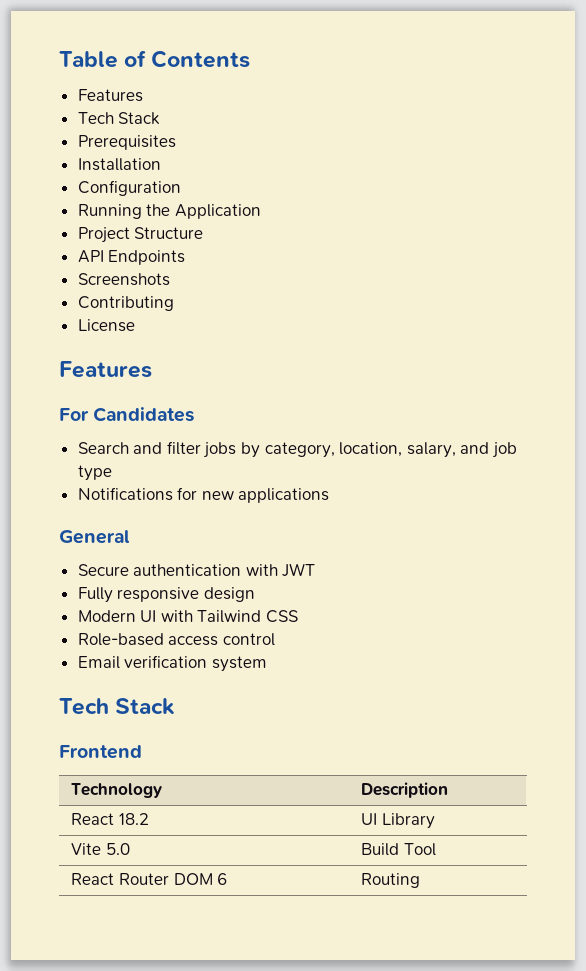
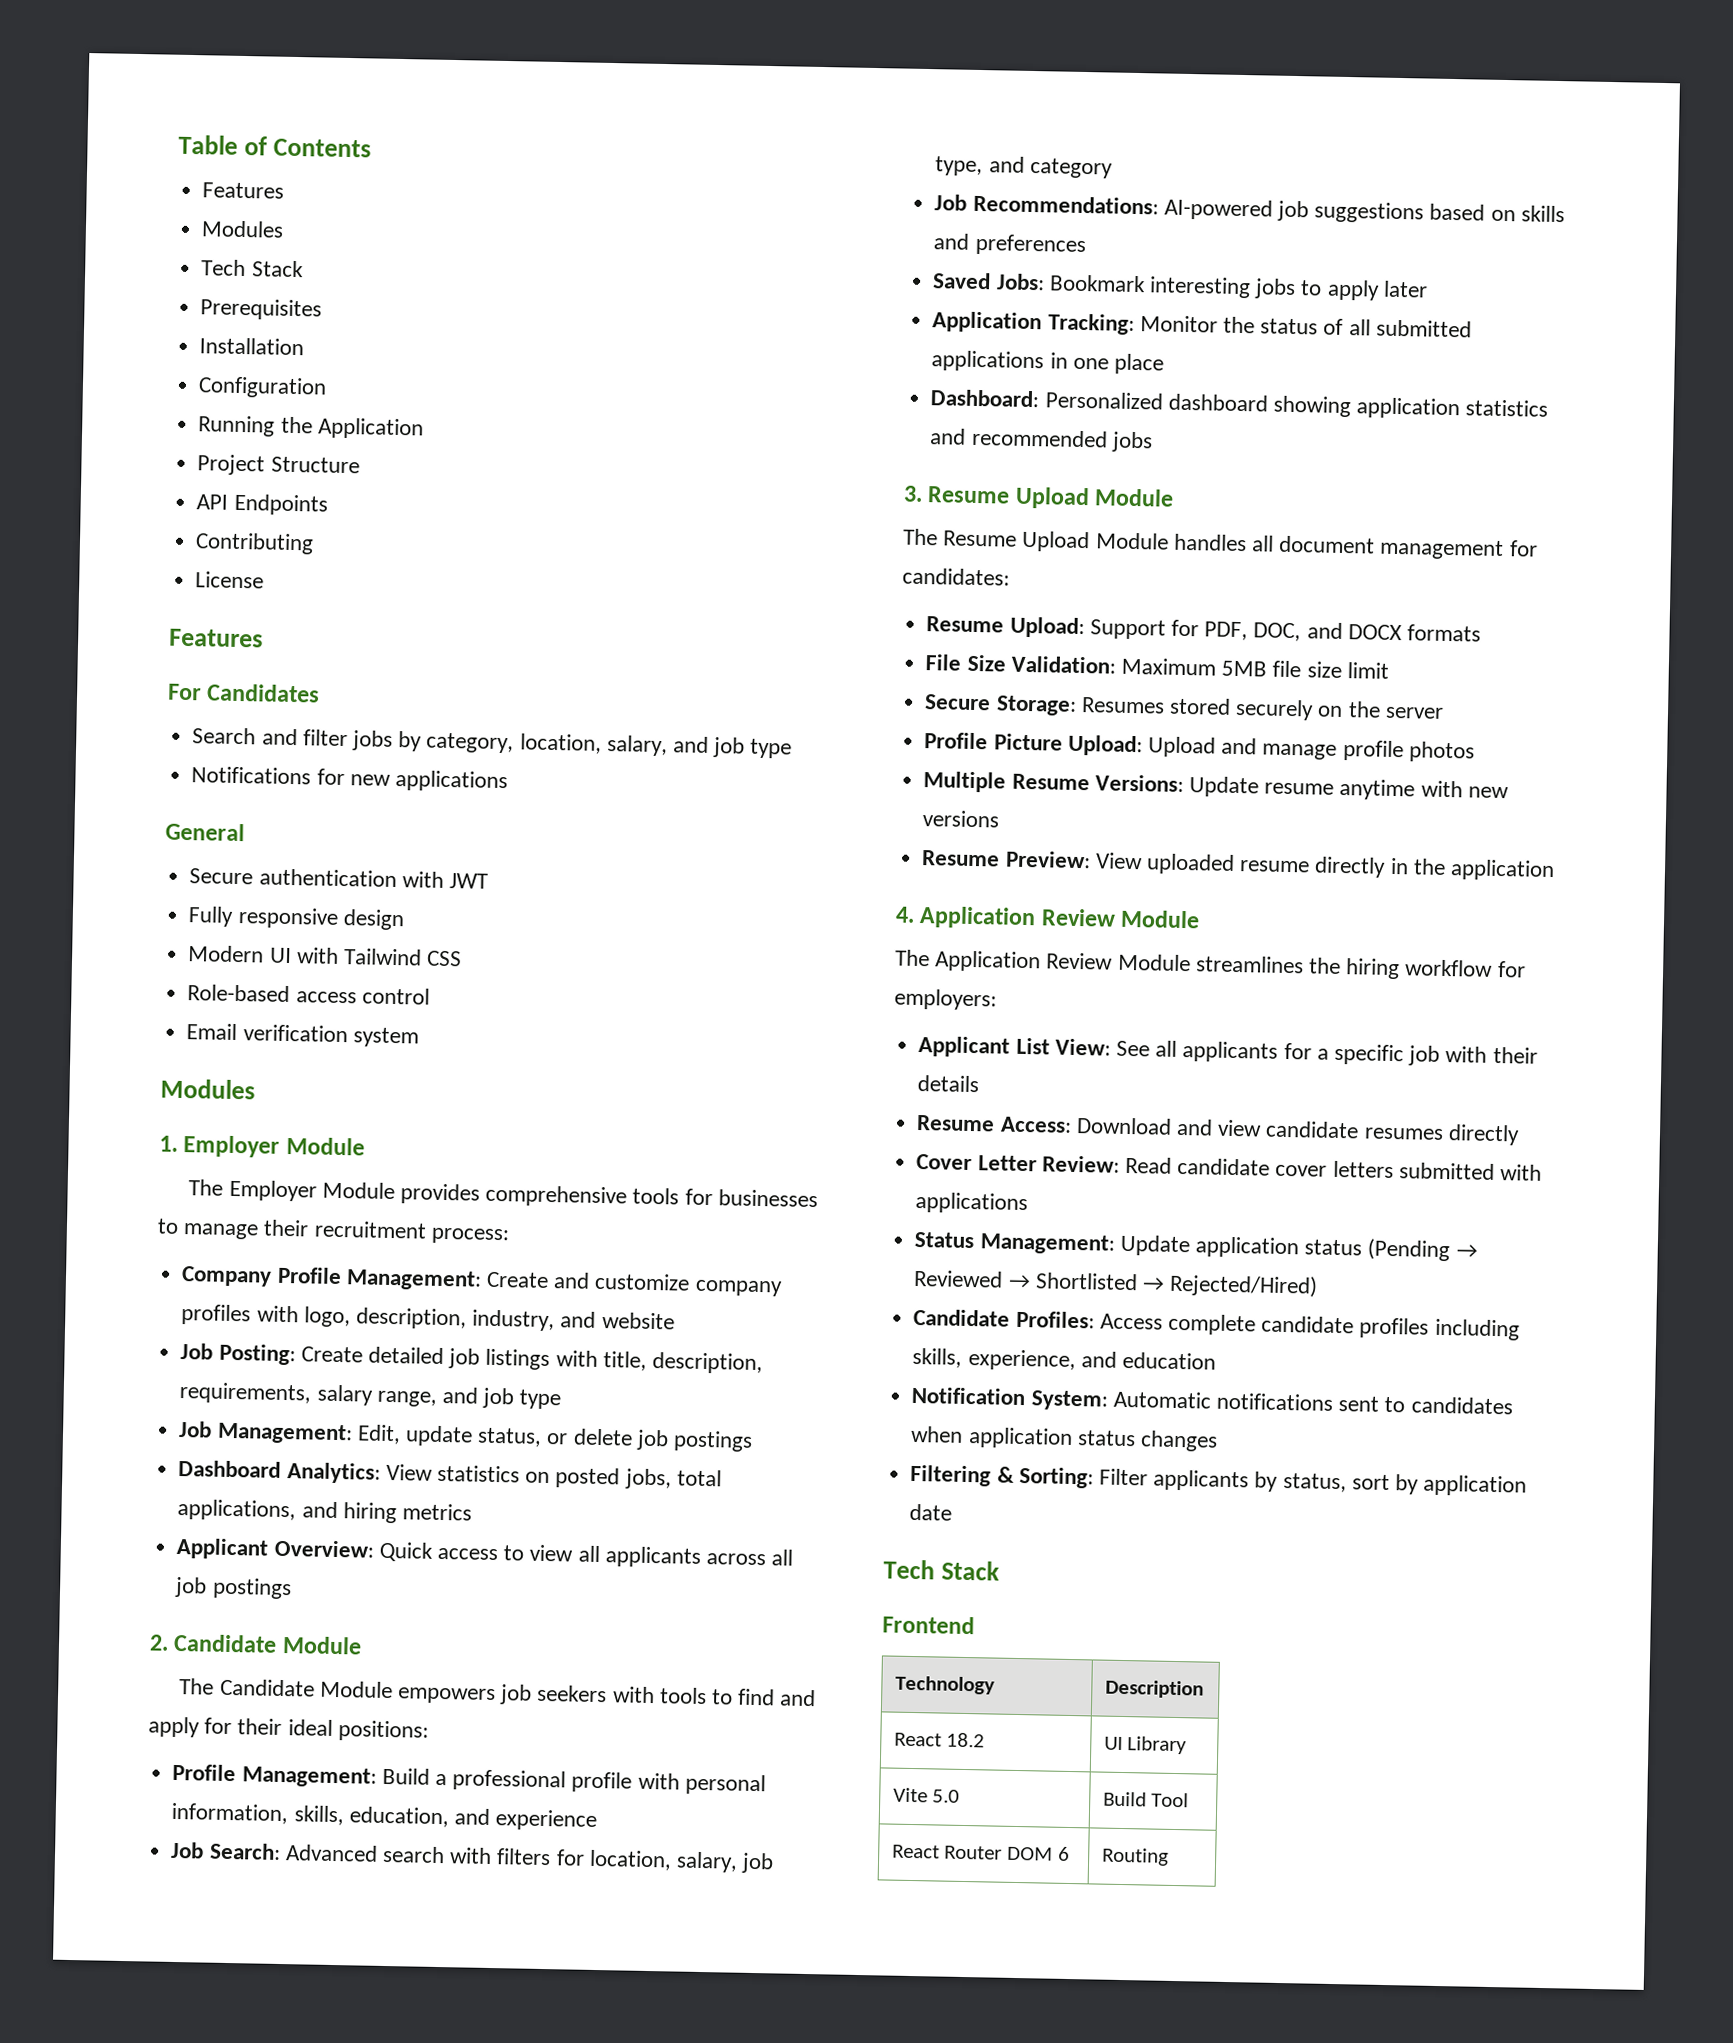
  Table of Contents
  Features
+ Modules
- Screenshots
  Email verification system
+ Modules
+ 1. Employer Module
+ The Employer Module provides comprehensive tools for businesses to manage their recruitment process:
+ Company Profile Management: Create and customize company profiles with logo, description, industry, and website
+ Job Posting: Create detailed job listings with title, description, requirements, salary range, and job type
+ Job Management: Edit, update status, or delete job postings
+ Dashboard Analytics: View statistics on posted jobs, total applications, and hiring metrics
+ Applicant Overview: Quick access to view all applicants across all job postings
+ 2. Candidate Module
+ The Candidate Module empowers job seekers with tools to find and apply for their ideal positions:
+ Profile Management: Build a professional profile with personal information, skills, education, and experience
+ Job Search: Advanced search with filters for location, salary, job type, and category
+ Job Recommendations: AI-powered job suggestions based on skills and preferences
+ Saved Jobs: Bookmark interesting jobs to apply later
+ Application Tracking: Monitor the status of all submitted applications in one place
+ Dashboard: Personalized dashboard showing application statistics and recommended jobs
+ 3. Resume Upload Module
+ The Resume Upload Module handles all document management for candidates:
+ Resume Upload: Support for PDF, DOC, and DOCX formats
+ File Size Validation: Maximum 5MB file size limit
+ Secure Storage: Resumes stored securely on the server
+ Profile Picture Upload: Upload and manage profile photos
+ Multiple Resume Versions: Update resume anytime with new versions
+ Resume Preview: View uploaded resume directly in the application
+ 4. Application Review Module
+ The Application Review Module streamlines the hiring workflow for employers:
+ Applicant List View: See all applicants for a specific job with their details
+ Resume Access: Download and view candidate resumes directly
+ Cover Letter Review: Read candidate cover letters submitted with applications
+ Status Management: Update application status (Pending → Reviewed → Shortlisted → Rejected/Hired)
+ Candidate Profiles: Access complete candidate profiles including skills, experience, and education
+ Notification System: Automatic notifications sent to candidates when application status changes
+ Filtering & Sorting: Filter applicants by status, sort by application date

